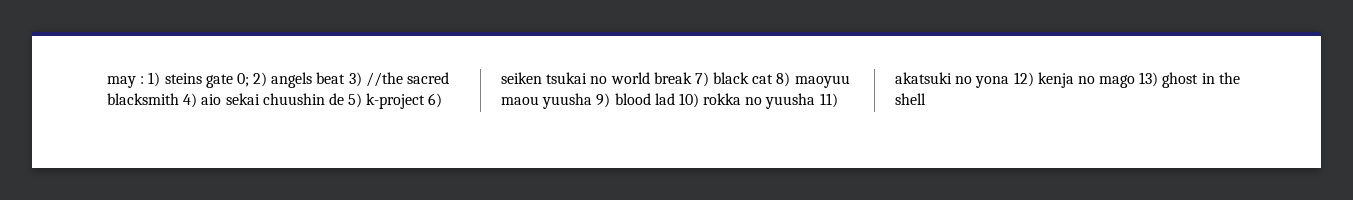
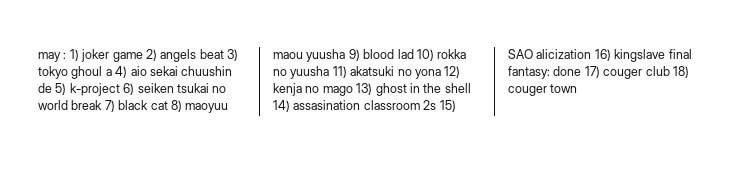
- may : 1) steins gate 0; 2) angels beat 3) //the sacred blacksmith 4) aio sekai chuushin de 5) k-project 6) seiken tsukai no world break 7) black cat 8) maoyuu maou yuusha 9) blood lad 10) rokka no yuusha 11) akatsuki no yona 12) kenja no mago 13) ghost in the shell
+ may : 1) joker game 2) angels beat 3) tokyo ghoul a 4) aio sekai chuushin de 5) k-project 6) seiken tsukai no world break 7) black cat 8) maoyuu maou yuusha 9) blood lad 10) rokka no yuusha 11) akatsuki no yona 12) kenja no mago 13) ghost in the shell 14) assasination classroom 2s 15) SAO alicization 16) kingslave final fantasy: done 17) couger club 18) couger town

